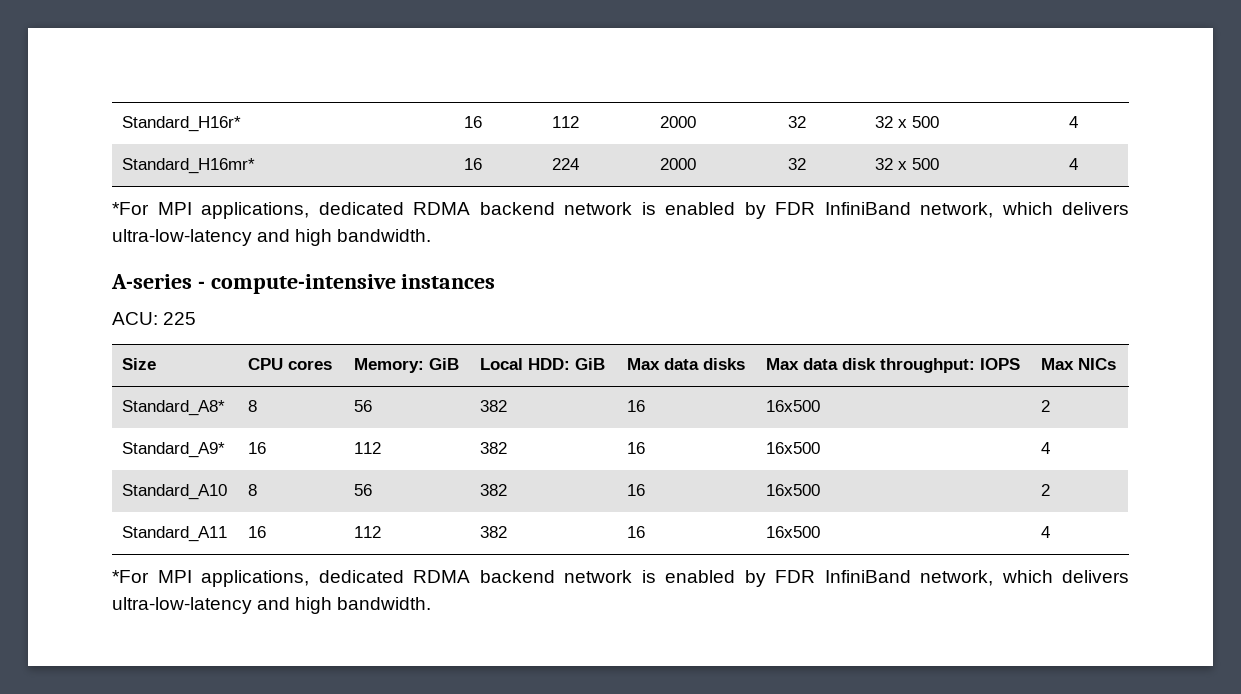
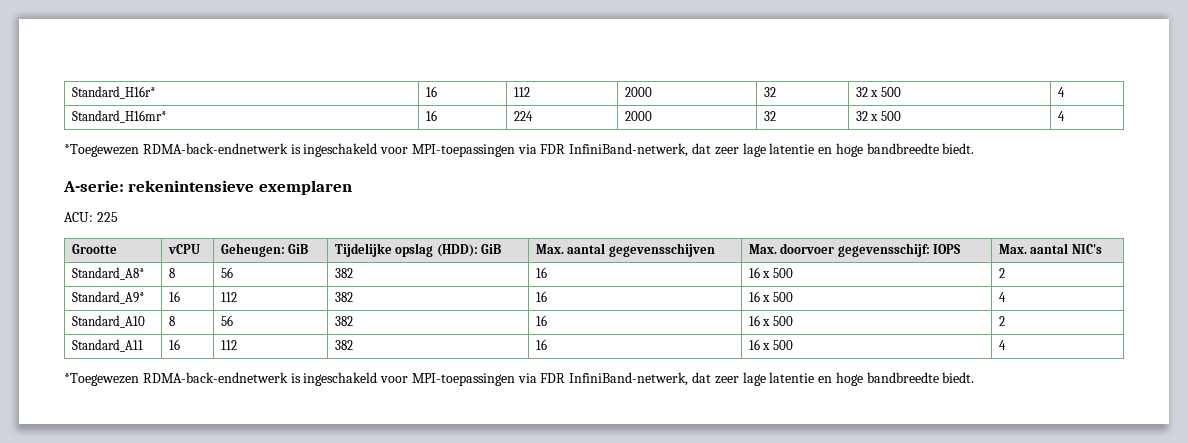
  Standard_H16mr* | 16 | 224 | 2000 | 32 | 32 x 500 | 4
- *For MPI applications, dedicated RDMA backend network is enabled by FDR InfiniBand network, which delivers ultra-low-latency and high bandwidth.
- A-series - compute-intensive instances
+ *Toegewezen RDMA-back-endnetwerk is ingeschakeld voor MPI-toepassingen via FDR InfiniBand-netwerk, dat zeer lage latentie en hoge bandbreedte biedt.
+ A-serie: rekenintensieve exemplaren
  ACU: 225
- Size | CPU cores | Memory: GiB | Local HDD: GiB | Max data disks | Max data disk throughput: IOPS | Max NICs
+ Grootte | vCPU | Geheugen: GiB | Tijdelijke opslag (HDD): GiB | Max. aantal gegevensschijven | Max. doorvoer gegevensschijf: IOPS | Max. aantal NIC's
- Standard_A8* | 8 | 56 | 382 | 16 | 16x500 | 2
+ Standard_A8* | 8 | 56 | 382 | 16 | 16 x 500 | 2
- Standard_A9* | 16 | 112 | 382 | 16 | 16x500 | 4
+ Standard_A9* | 16 | 112 | 382 | 16 | 16 x 500 | 4
- Standard_A10 | 8 | 56 | 382 | 16 | 16x500 | 2
+ Standard_A10 | 8 | 56 | 382 | 16 | 16 x 500 | 2
- Standard_A11 | 16 | 112 | 382 | 16 | 16x500 | 4
- *For MPI applications, dedicated RDMA backend network is enabled by FDR InfiniBand network, which delivers ultra-low-latency and high bandwidth.
+ Standard_A11 | 16 | 112 | 382 | 16 | 16 x 500 | 4
+ *Toegewezen RDMA-back-endnetwerk is ingeschakeld voor MPI-toepassingen via FDR InfiniBand-netwerk, dat zeer lage latentie en hoge bandbreedte biedt.

